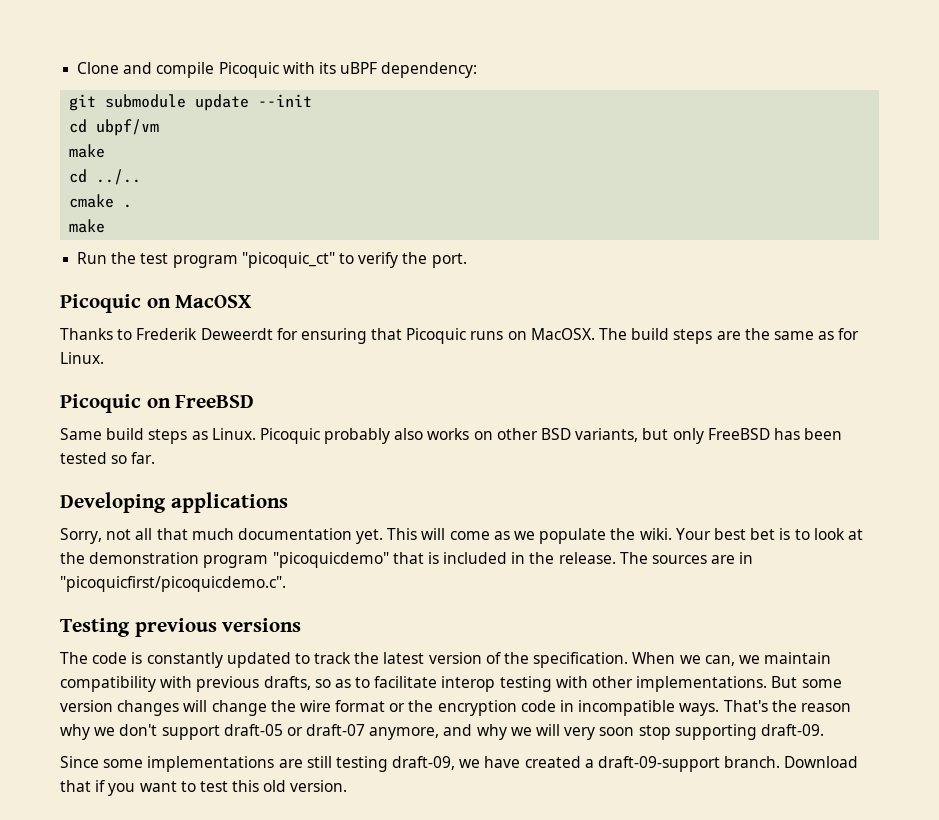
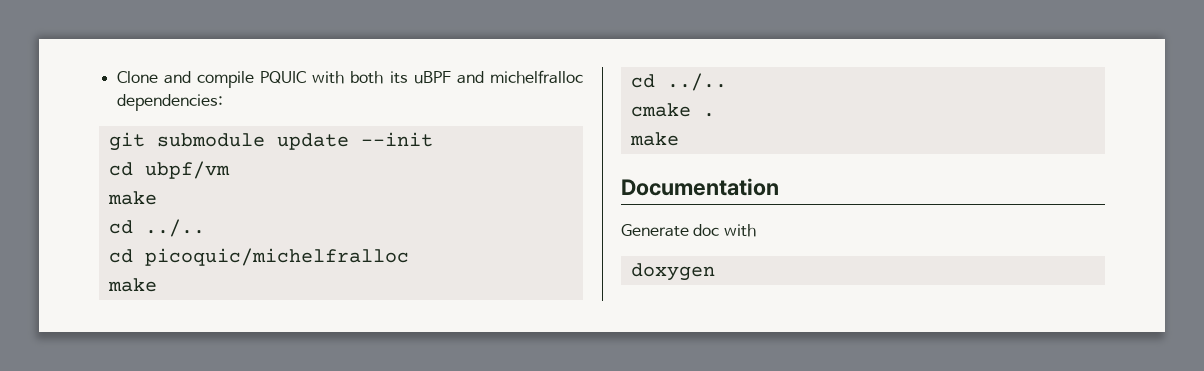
- Clone and compile Picoquic with its uBPF dependency:
+ Clone and compile PQUIC with both its uBPF and michelfralloc dependencies:
+ cd picoquic/michelfralloc
+ make
+ cd ../..
  cmake .
  make
- Run the test program "picoquic_ct" to verify the port.
- Picoquic on MacOSX
- Thanks to Frederik Deweerdt for ensuring that Picoquic runs on MacOSX. The build steps are the same as for Linux.
- Picoquic on FreeBSD
- Same build steps as Linux. Picoquic probably also works on other BSD variants, but only FreeBSD has been tested so far.
- Developing applications
- Sorry, not all that much documentation yet. This will come as we populate the wiki. Your best bet is to look at the demonstration program "picoquicdemo" that is included in the release. The sources are in "picoquicfirst/picoquicdemo.c".
- Testing previous versions
- The code is constantly updated to track the latest version of the specification. When we can, we maintain compatibility with previous drafts, so as to facilitate interop testing with other implementations. But some version changes will change the wire format or the encryption code in incompatible ways. That's the reason why we don't support draft-05 or draft-07 anymore, and why we will very soon stop supporting draft-09.
- Since some implementations are still testing draft-09, we have created a draft-09-support branch. Download that if you want to test this old version.
+ Documentation
+ Generate doc with
+ doxygen

